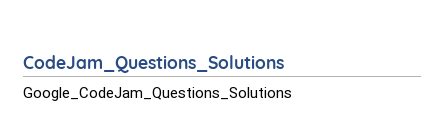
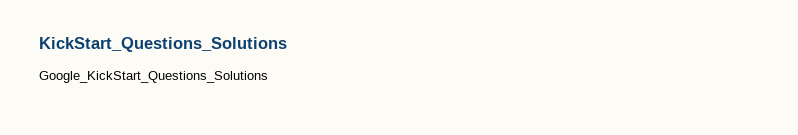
- CodeJam_Questions_Solutions
- Google_CodeJam_Questions_Solutions
+ KickStart_Questions_Solutions
+ Google_KickStart_Questions_Solutions

